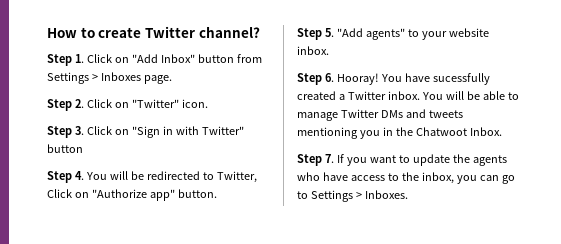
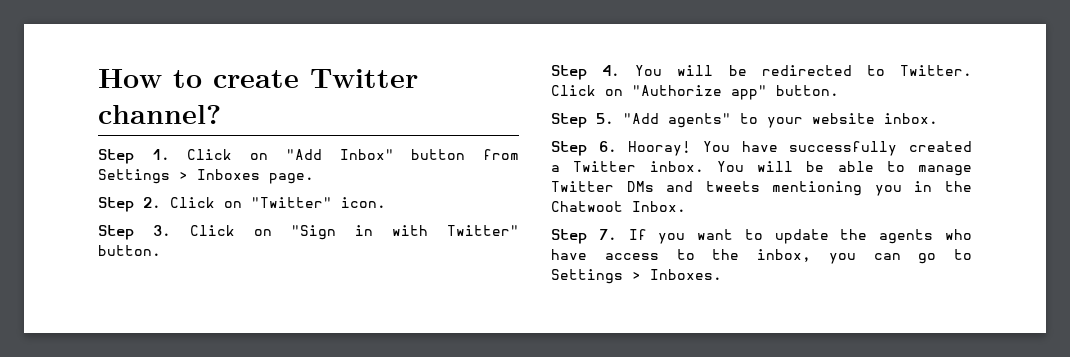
- Step 3. Click on "Sign in with Twitter" button
+ Step 3. Click on "Sign in with Twitter" button.
- Step 4. You will be redirected to Twitter, Click on "Authorize app" button.
+ Step 4. You will be redirected to Twitter. Click on "Authorize app" button.
- You have sucessfully created a Twitter inbox.
+ You have successfully created a Twitter inbox.

